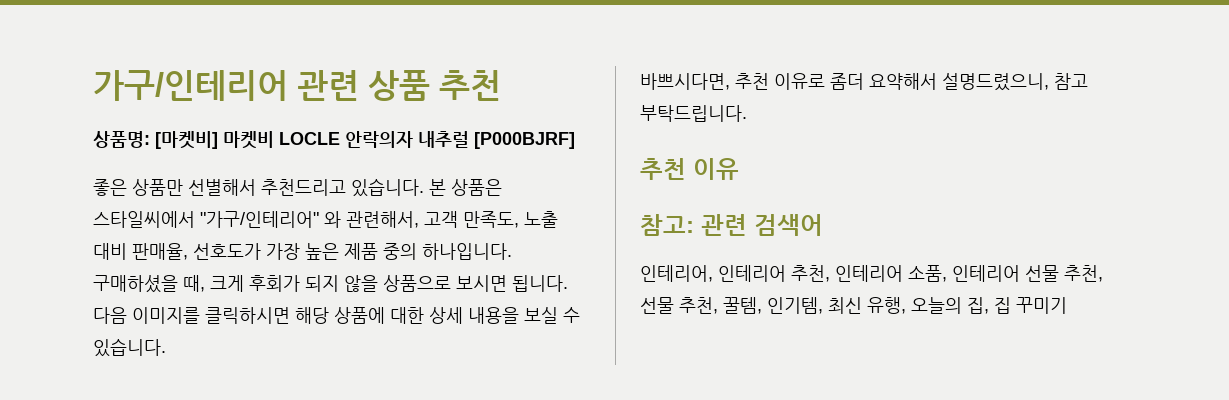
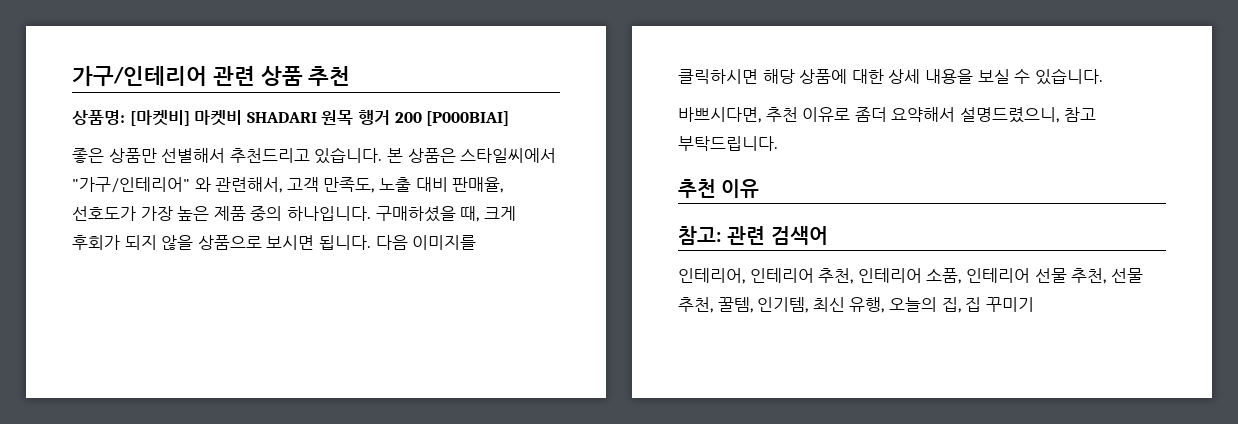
- 상품명: [마켓비] 마켓비 LOCLE 안락의자 내추럴 [P000BJRF]
+ 상품명: [마켓비] 마켓비 SHADARI 원목 행거 200 [P000BIAI]

